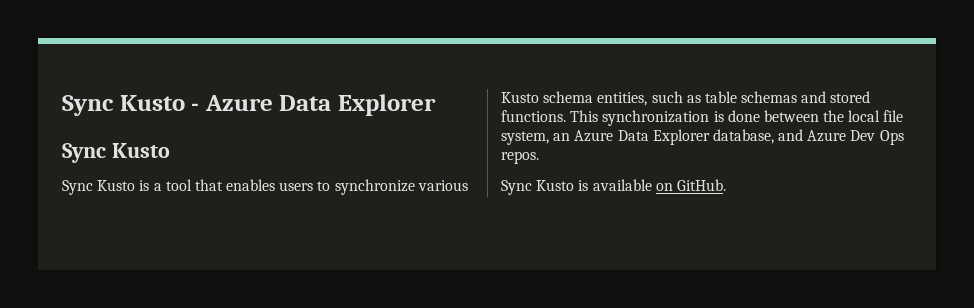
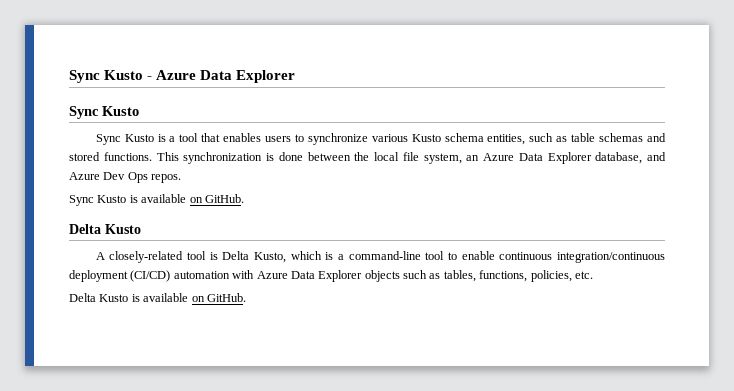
  Sync Kusto is available on GitHub.
+ Delta Kusto
+ A closely-related tool is Delta Kusto, which is a command-line tool to enable continuous integration/continuous deployment (CI/CD) automation with Azure Data Explorer objects such as tables, functions, policies, etc.
+ Delta Kusto is available on GitHub.

